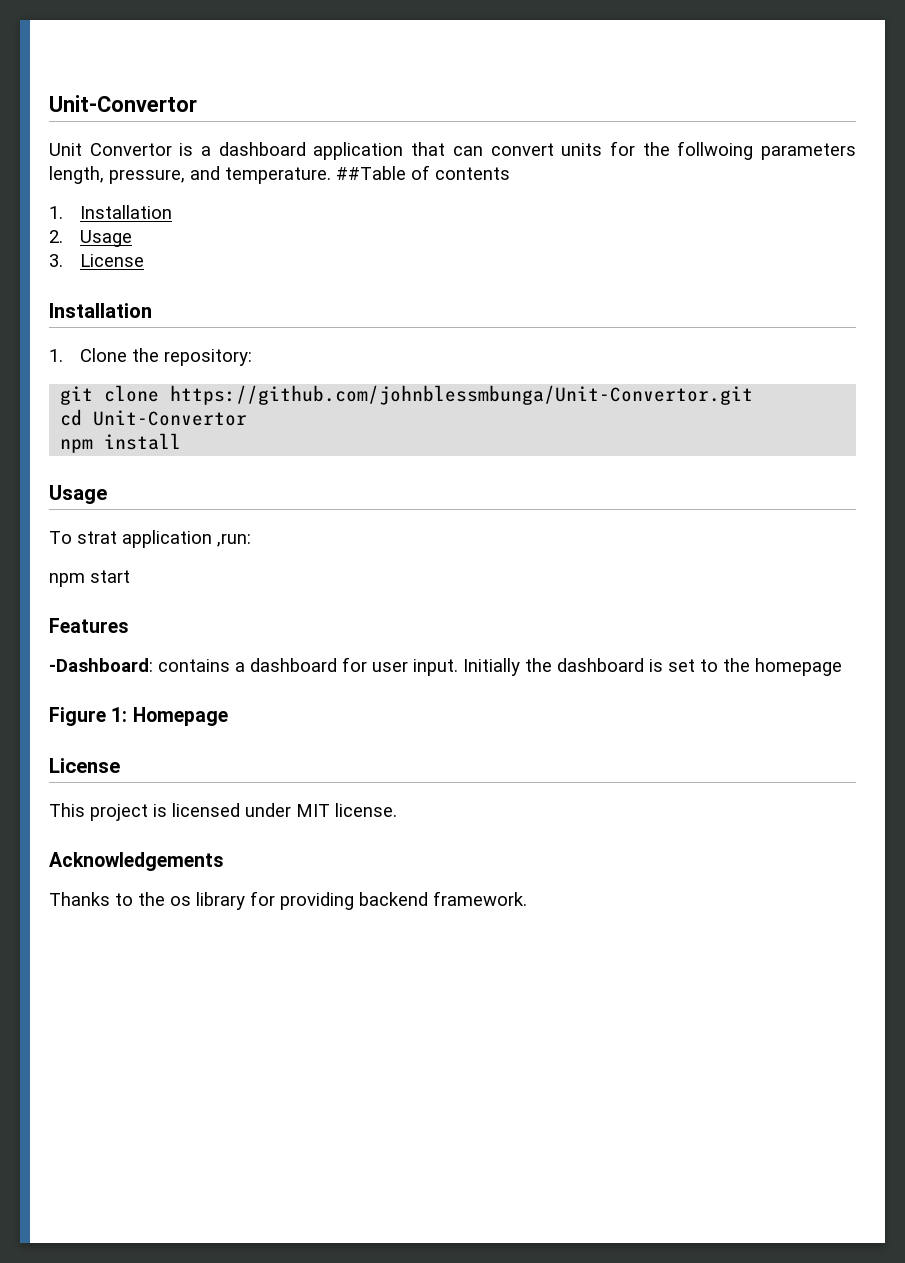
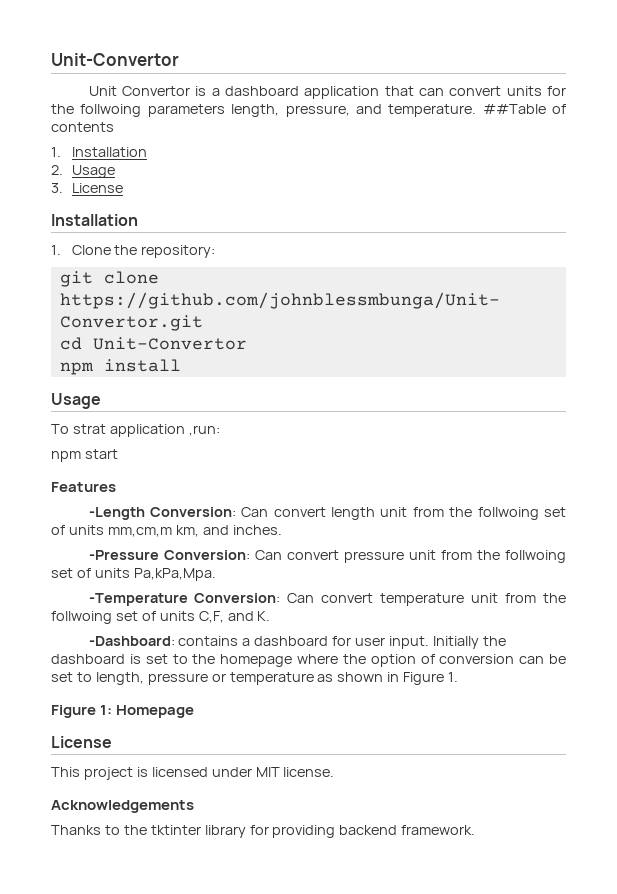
+ -Length Conversion: Can convert length unit from the follwoing set of units mm,cm,m km, and inches.
+ -Pressure Conversion: Can convert pressure unit from the follwoing set of units Pa,kPa,Mpa.
+ -Temperature Conversion: Can convert temperature unit from the follwoing set of units C,F, and K.
- Initially the dashboard is set to the homepage
+ Initially the dashboard is set to the homepage where the option of conversion can be set to length, pressure or temperature as shown in Figure 1.
- Thanks to the os library for providing backend framework.
+ Thanks to the tktinter library for providing backend framework.

